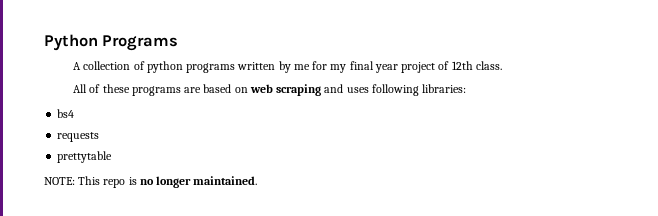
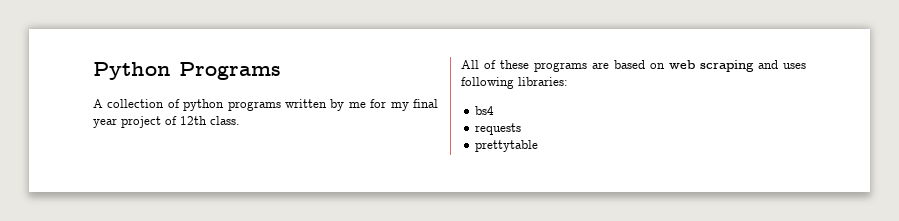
- NOTE: This repo is no longer maintained.

